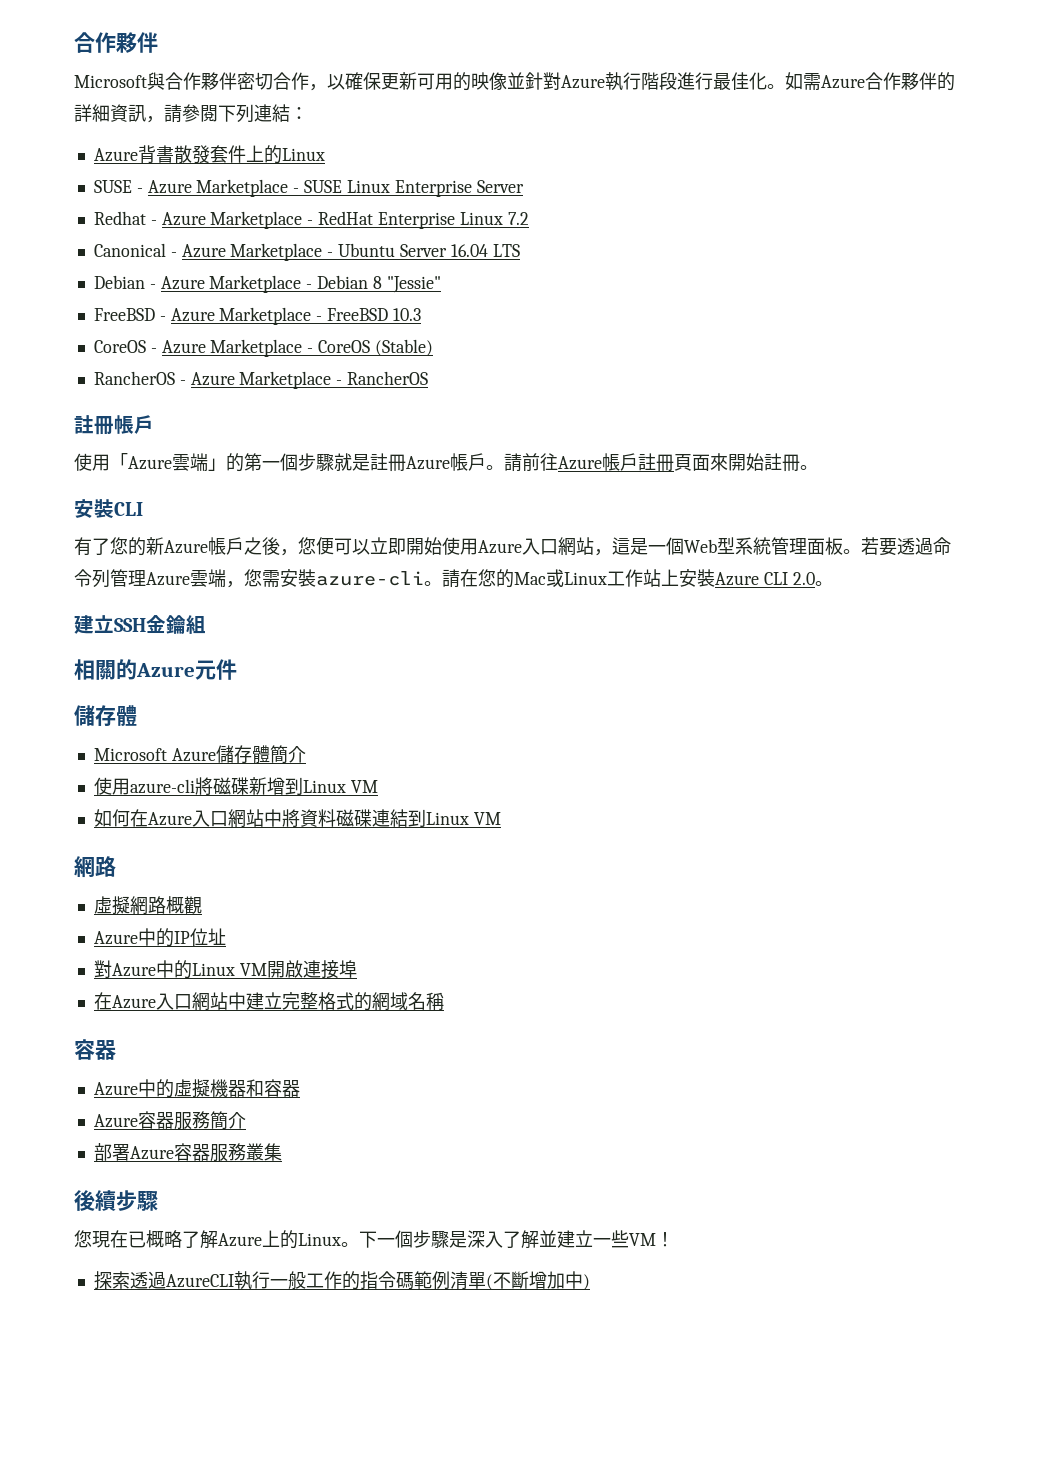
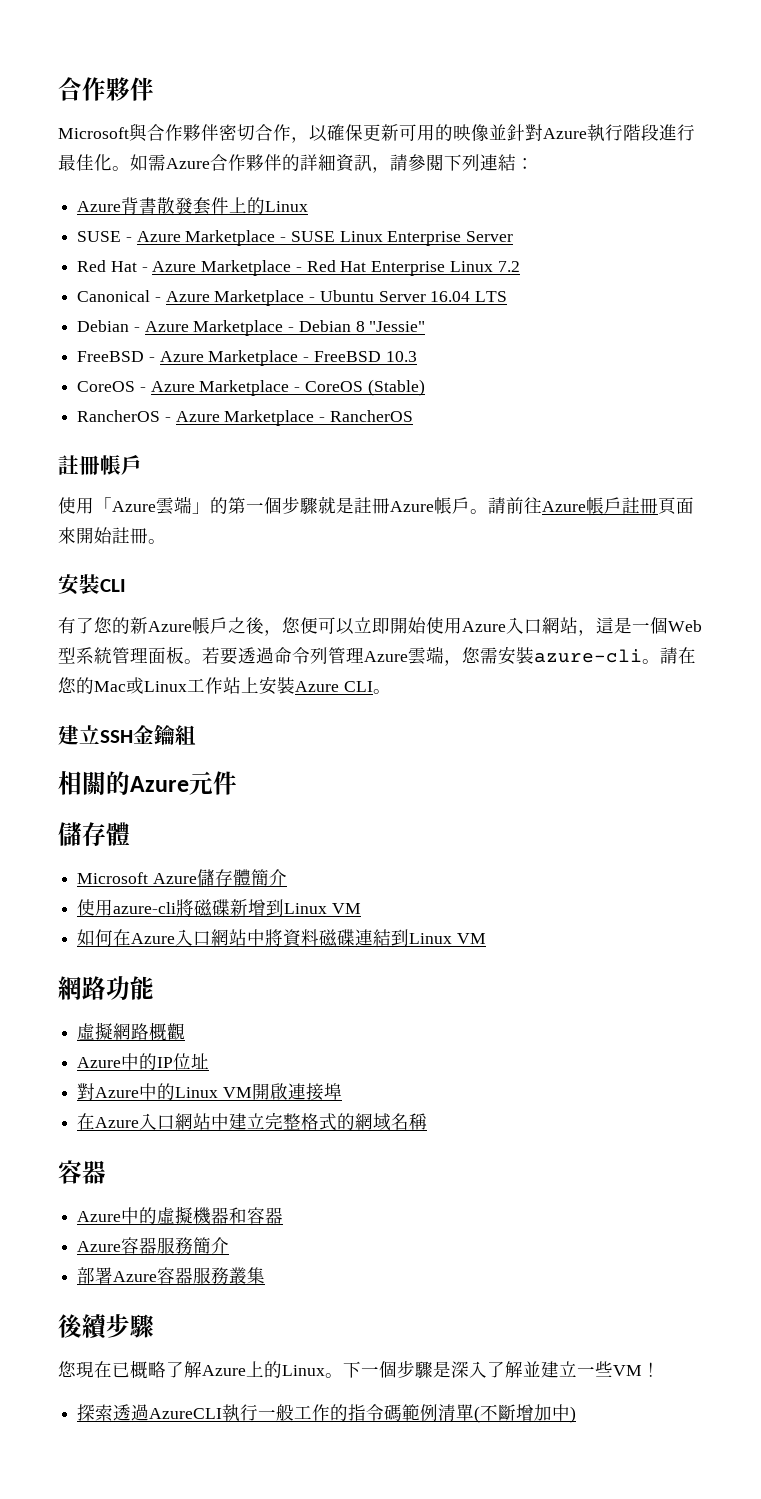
- Redhat - Azure Marketplace - RedHat Enterprise Linux 7.2
+ Red Hat - Azure Marketplace - Red Hat Enterprise Linux 7.2
- 請在您的Mac或Linux工作站上安裝Azure CLI 2.0。
+ 請在您的Mac或Linux工作站上安裝Azure CLI。
  如何在Azure入口網站中將資料磁碟連結到Linux VM
- 網路
+ 網路功能

